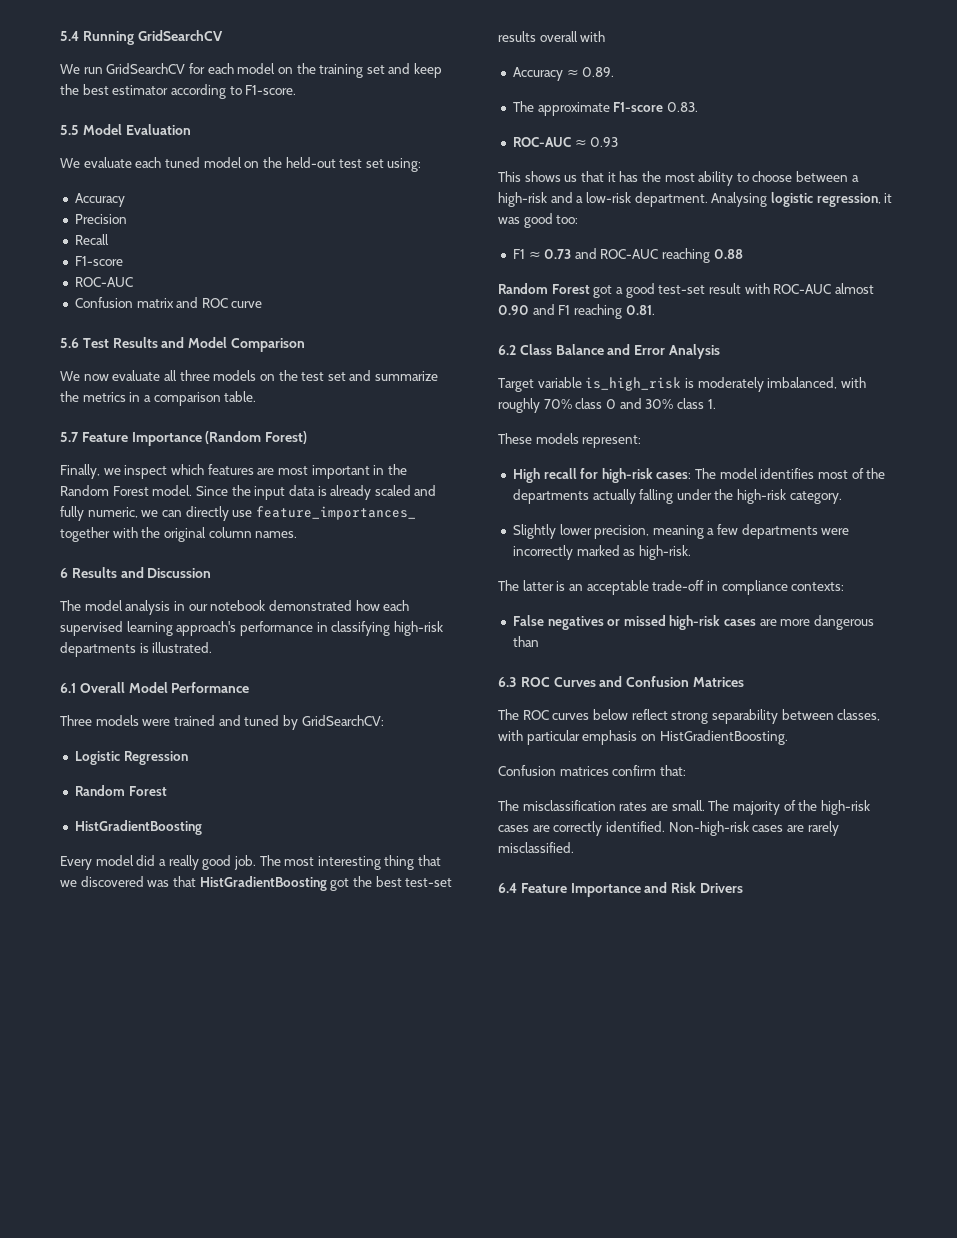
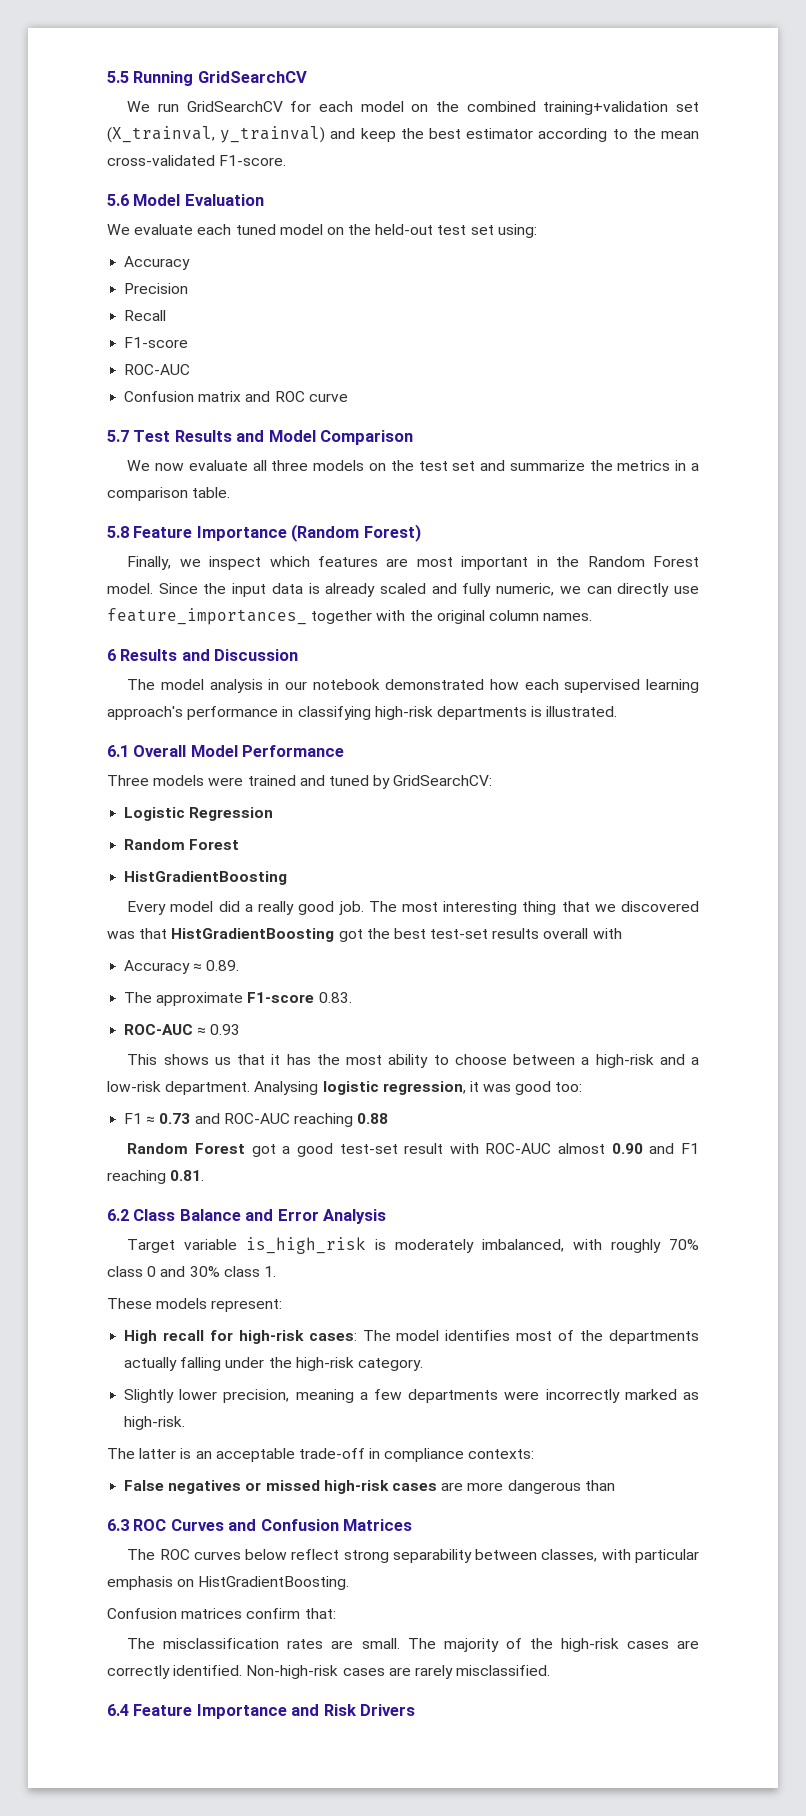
- 5.4 Running GridSearchCV
+ 5.5 Running GridSearchCV
- We run GridSearchCV for each model on the training set and keep the best estimator according to F1-score.
+ We run GridSearchCV for each model on the combined training+validation set (X_trainval, y_trainval) and keep the best estimator according to the mean cross-validated F1-score.
- 5.5 Model Evaluation
+ 5.6 Model Evaluation
- 5.6 Test Results and Model Comparison
+ 5.7 Test Results and Model Comparison
- 5.7 Feature Importance (Random Forest)
+ 5.8 Feature Importance (Random Forest)

